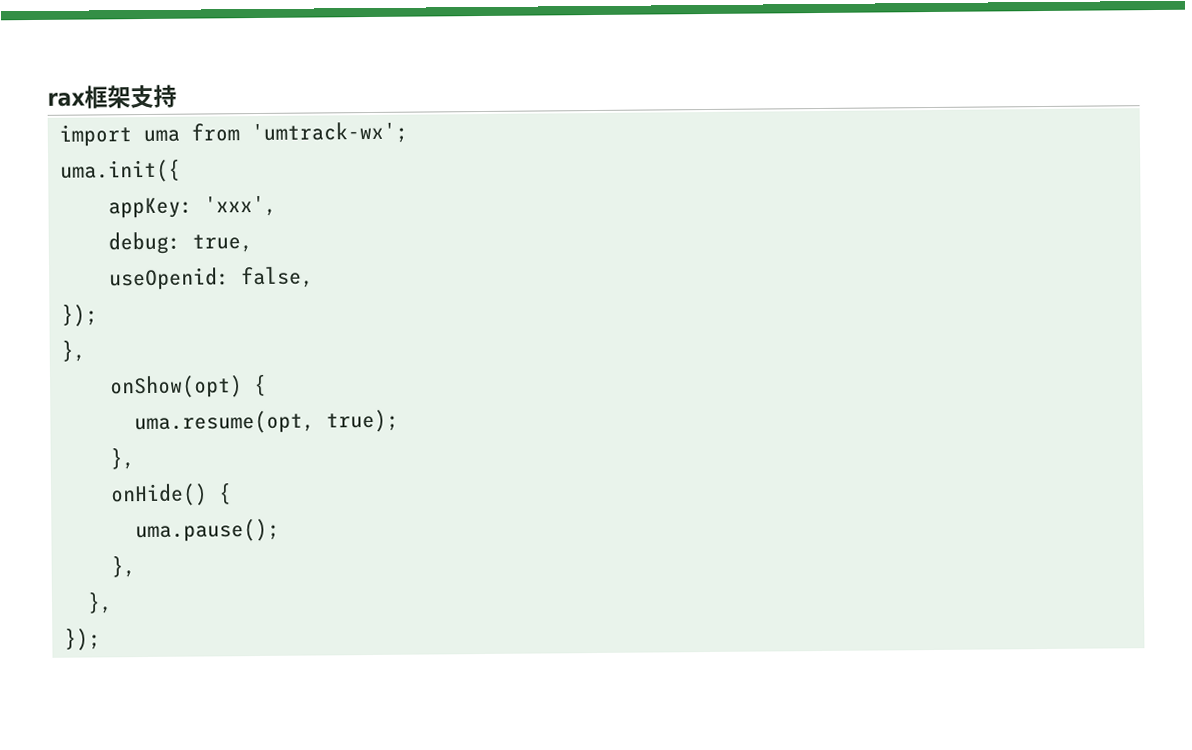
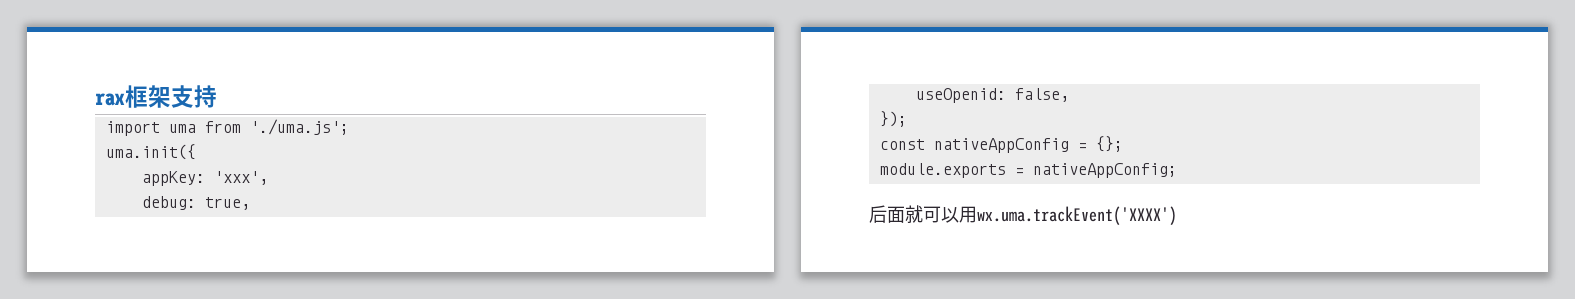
- import uma from 'umtrack-wx';
+ import uma from './uma.js';
  useOpenid: false,
  });
- },
- onShow(opt) {
- uma.resume(opt, true);
- },
- onHide() {
- uma.pause();
- },
- },
- });
+ const nativeAppConfig = {};
+ module.exports = nativeAppConfig;
+ 后面就可以用wx.uma.trackEvent('XXXX')

